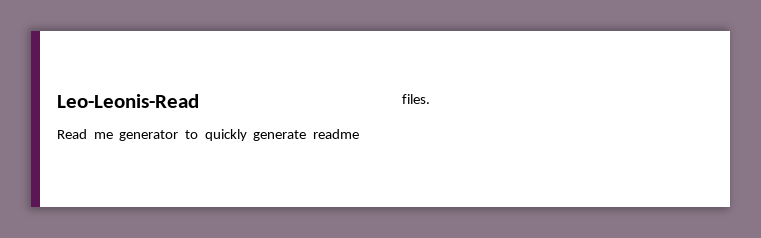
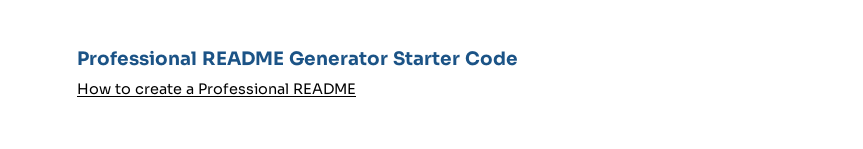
- Leo-Leonis-Read
- Read me generator to quickly generate readme files.
+ Professional README Generator Starter Code
+ How to create a Professional README

